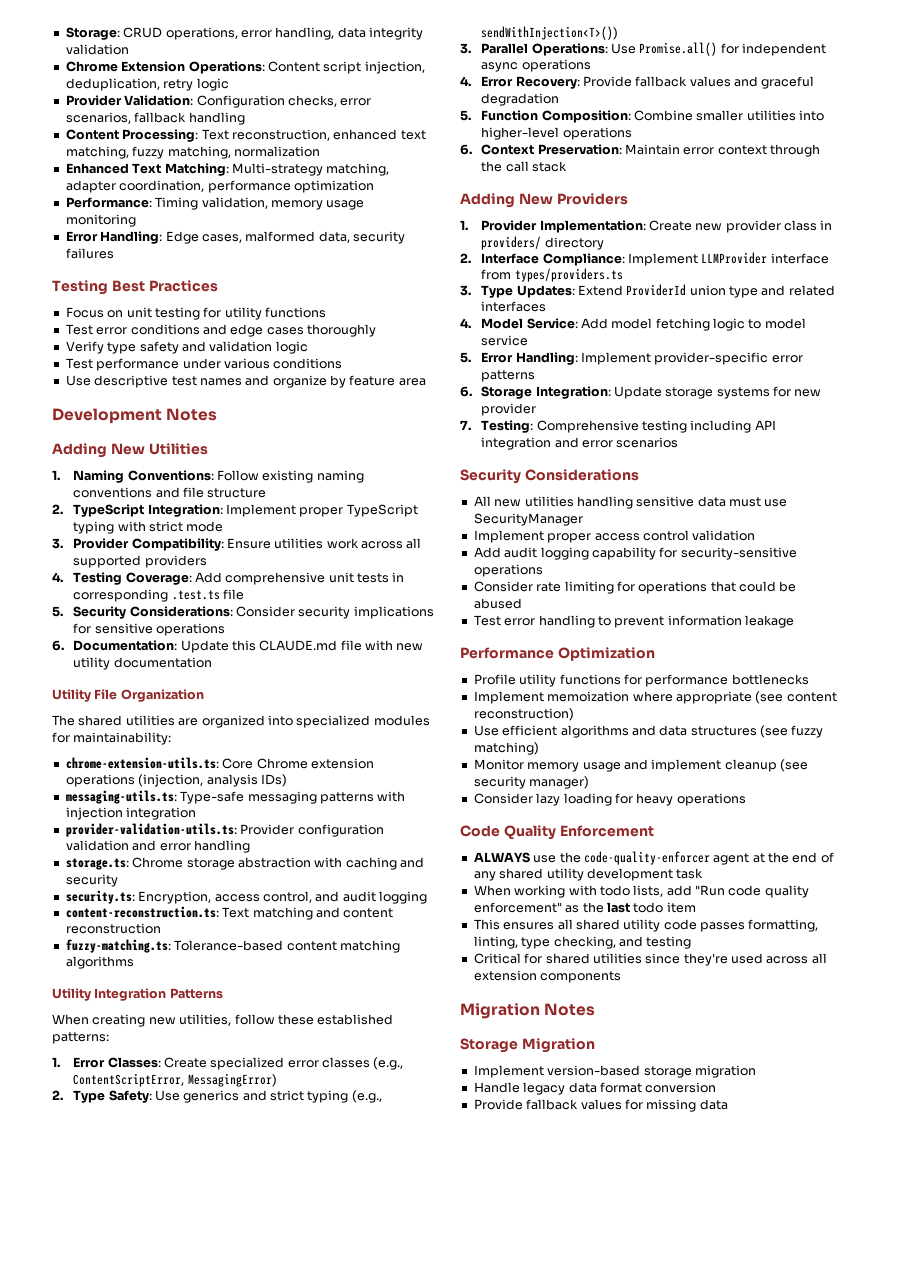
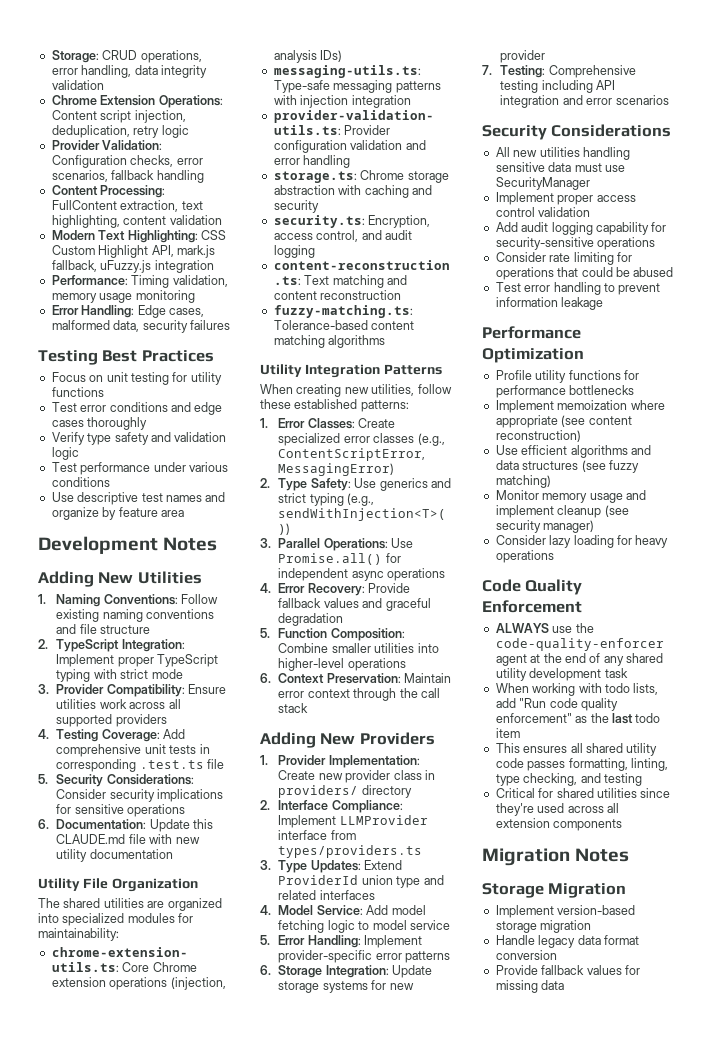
- Content Processing: Text reconstruction, enhanced text matching, fuzzy matching, normalization
- Enhanced Text Matching: Multi-strategy matching, adapter coordination, performance optimization
+ Content Processing: FullContent extraction, text highlighting, content validation
+ Modern Text Highlighting: CSS Custom Highlight API, mark.js fallback, uFuzzy.js integration

